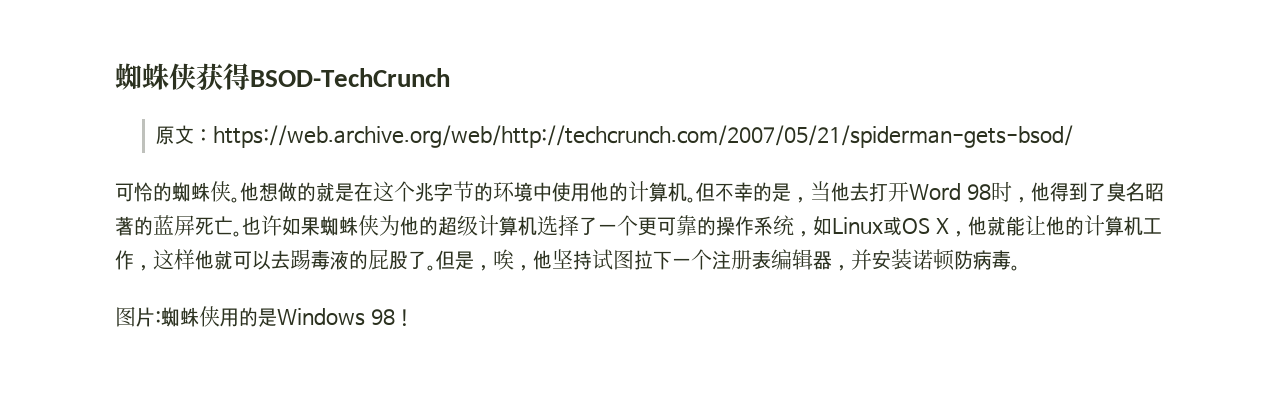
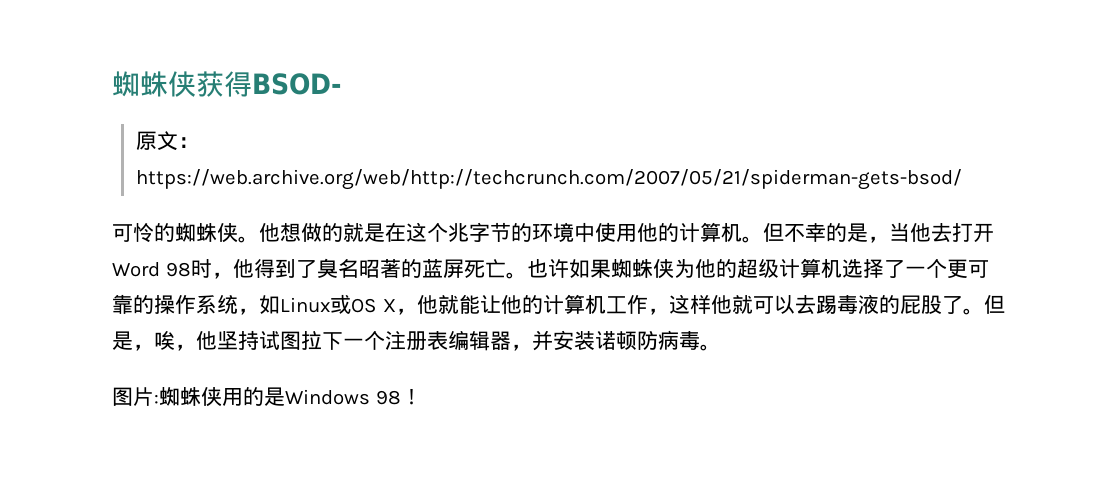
- 蜘蛛侠获得BSOD-TechCrunch
+ 蜘蛛侠获得BSOD-

